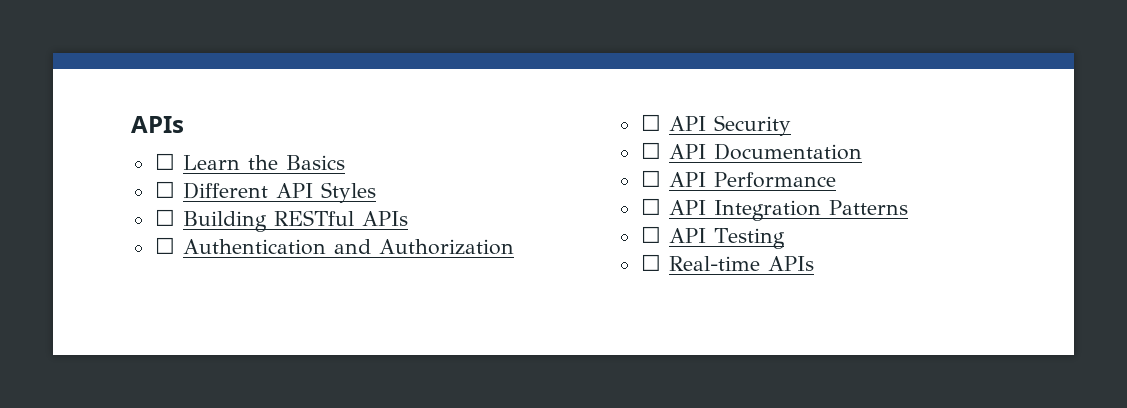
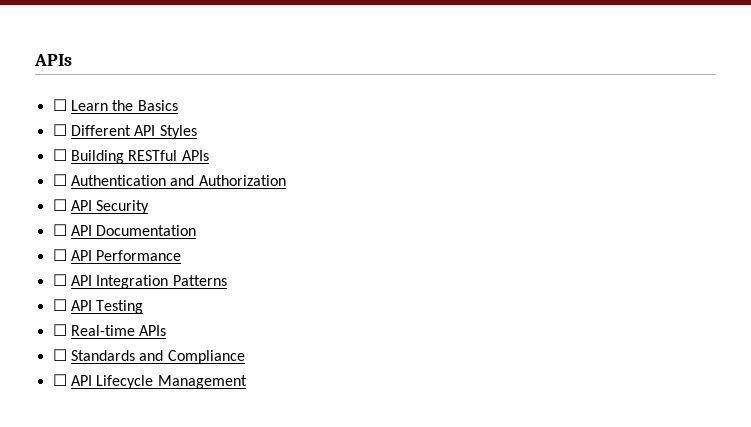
+ ☐ Standards and Compliance
+ ☐ API Lifecycle Management

